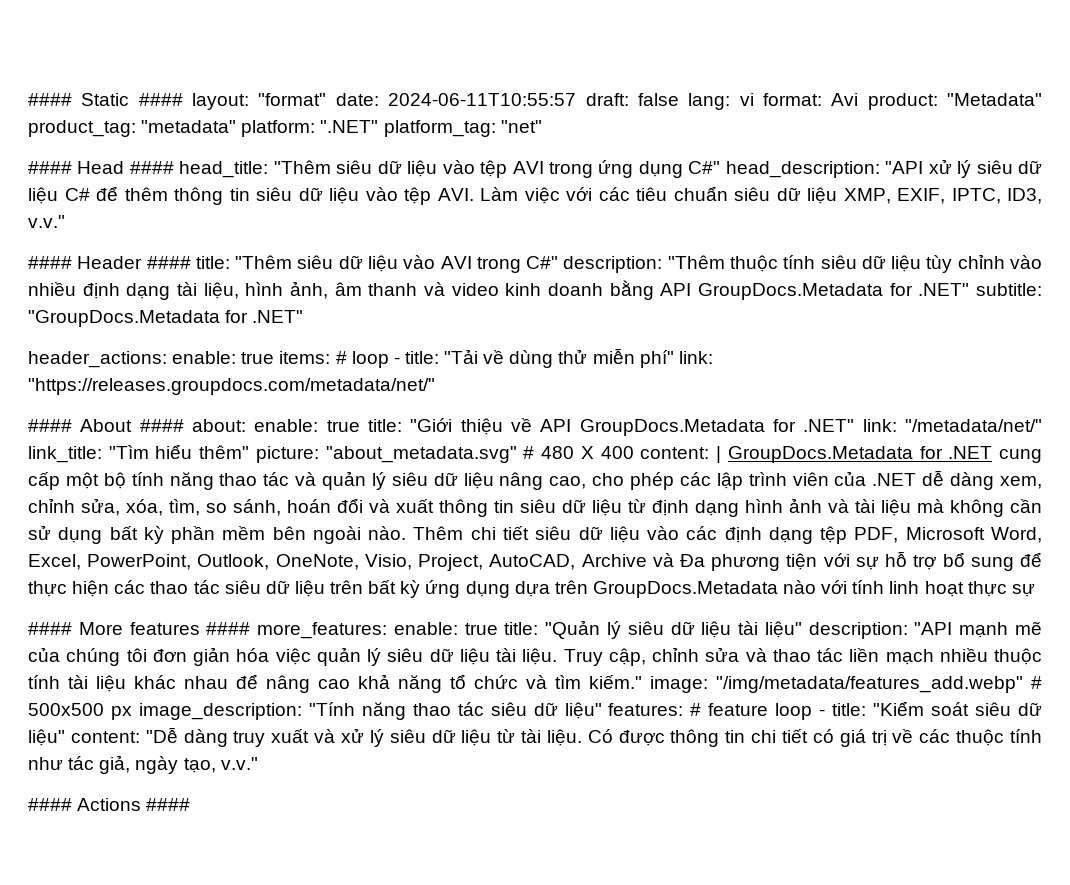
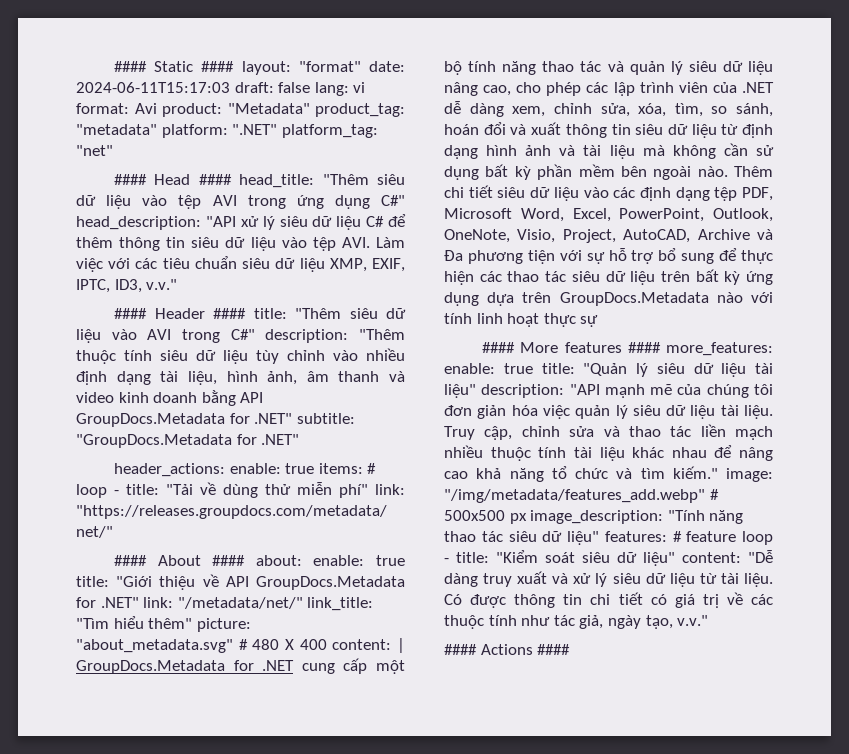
- #### Static #### layout: "format" date: 2024-06-11T10:55:57 draft: false lang: vi format: Avi product: "Metadata" product_tag: "metadata" platform: ".NET" platform_tag: "net"
+ #### Static #### layout: "format" date: 2024-06-11T15:17:03 draft: false lang: vi format: Avi product: "Metadata" product_tag: "metadata" platform: ".NET" platform_tag: "net"

